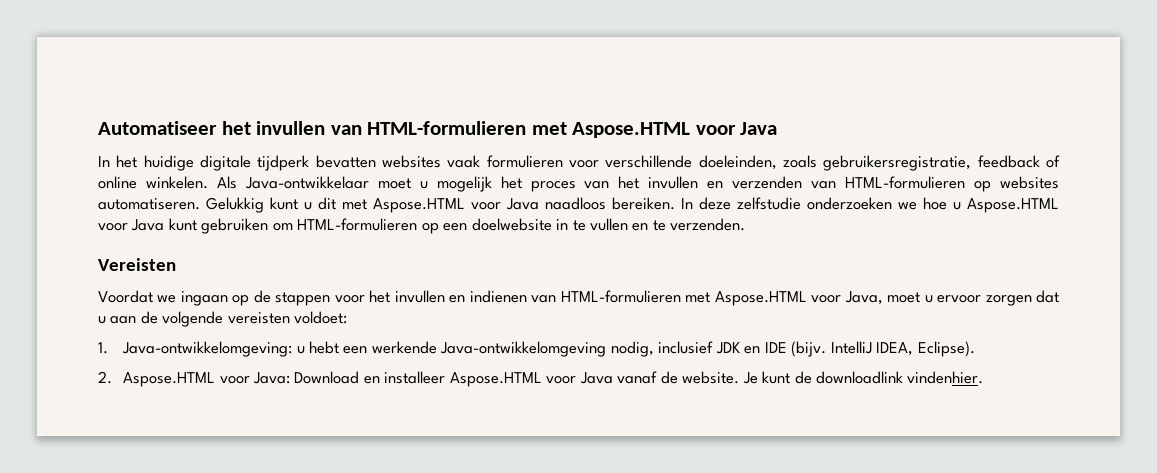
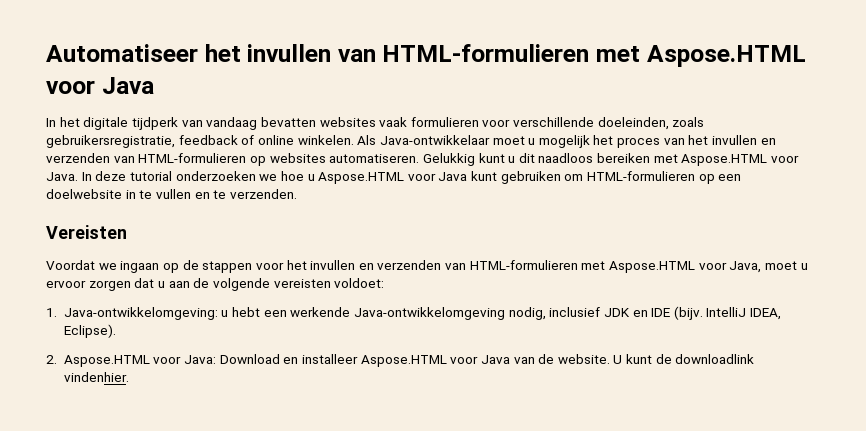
- In het huidige digitale tijdperk bevatten websites vaak formulieren voor verschillende doeleinden, zoals gebruikersregistratie, feedback of online winkelen.
+ In het digitale tijdperk van vandaag bevatten websites vaak formulieren voor verschillende doeleinden, zoals gebruikersregistratie, feedback of online winkelen.
- Gelukkig kunt u dit met Aspose.HTML voor Java naadloos bereiken.
+ Gelukkig kunt u dit naadloos bereiken met Aspose.HTML voor Java.
- In deze zelfstudie onderzoeken we hoe u Aspose.HTML voor Java kunt gebruiken om HTML-formulieren op een doelwebsite in te vullen en te verzenden.
+ In deze tutorial onderzoeken we hoe u Aspose.HTML voor Java kunt gebruiken om HTML-formulieren op een doelwebsite in te vullen en te verzenden.
- Voordat we ingaan op de stappen voor het invullen en indienen van HTML-formulieren met Aspose.HTML voor Java, moet u ervoor zorgen dat u aan de volgende vereisten voldoet:
+ Voordat we ingaan op de stappen voor het invullen en verzenden van HTML-formulieren met Aspose.HTML voor Java, moet u ervoor zorgen dat u aan de volgende vereisten voldoet:
- 2. Aspose.HTML voor Java: Download en installeer Aspose.HTML voor Java vanaf de website.
+ 2. Aspose.HTML voor Java: Download en installeer Aspose.HTML voor Java van de website.
- Je kunt de downloadlink vindenhier.
+ U kunt de downloadlink vindenhier.

